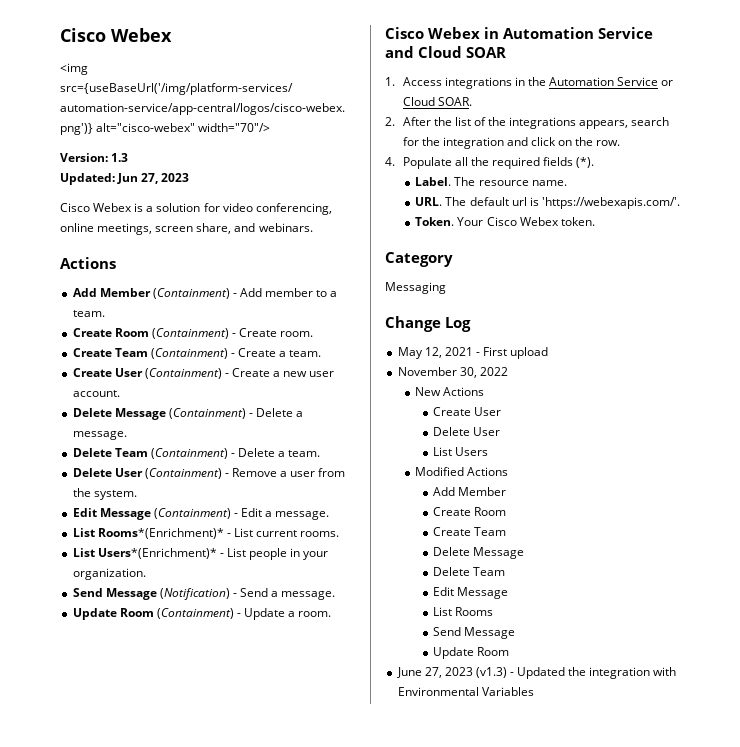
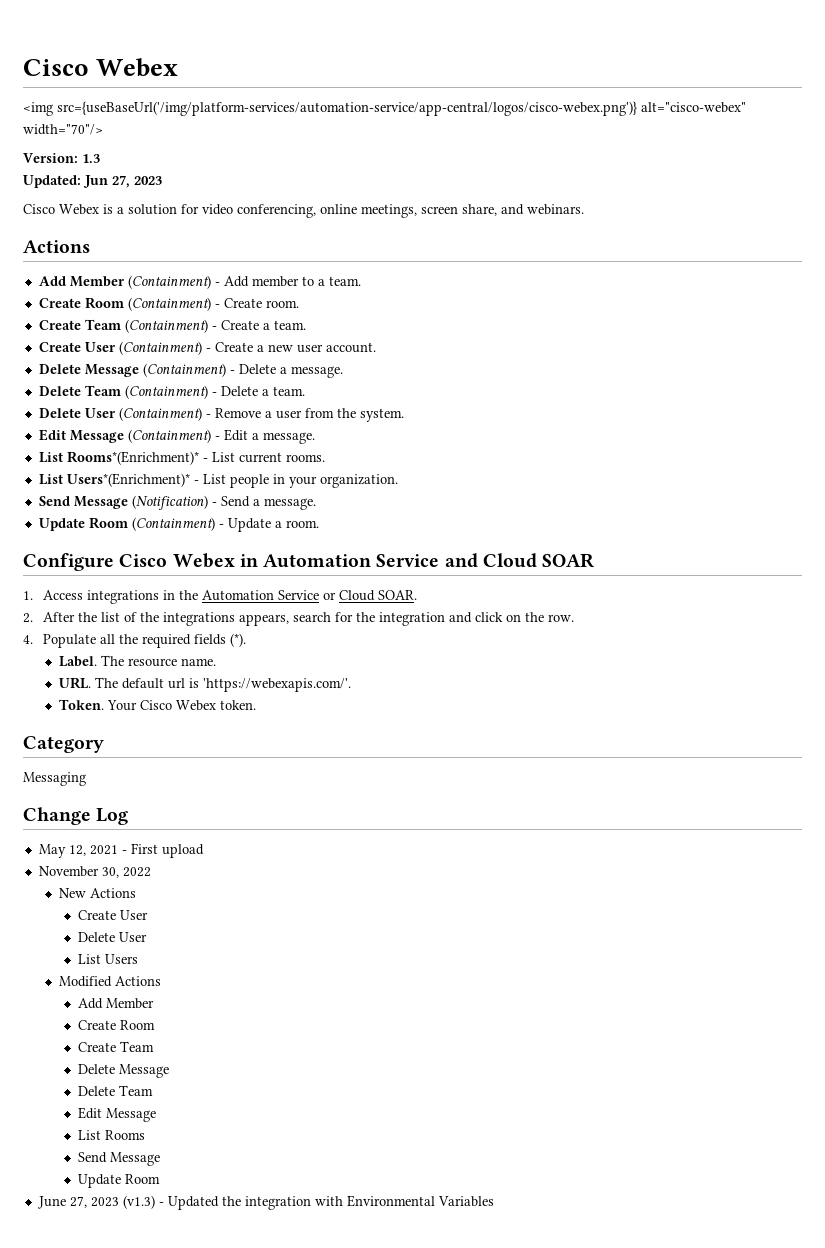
- Cisco Webex in Automation Service and Cloud SOAR
+ Configure Cisco Webex in Automation Service and Cloud SOAR

